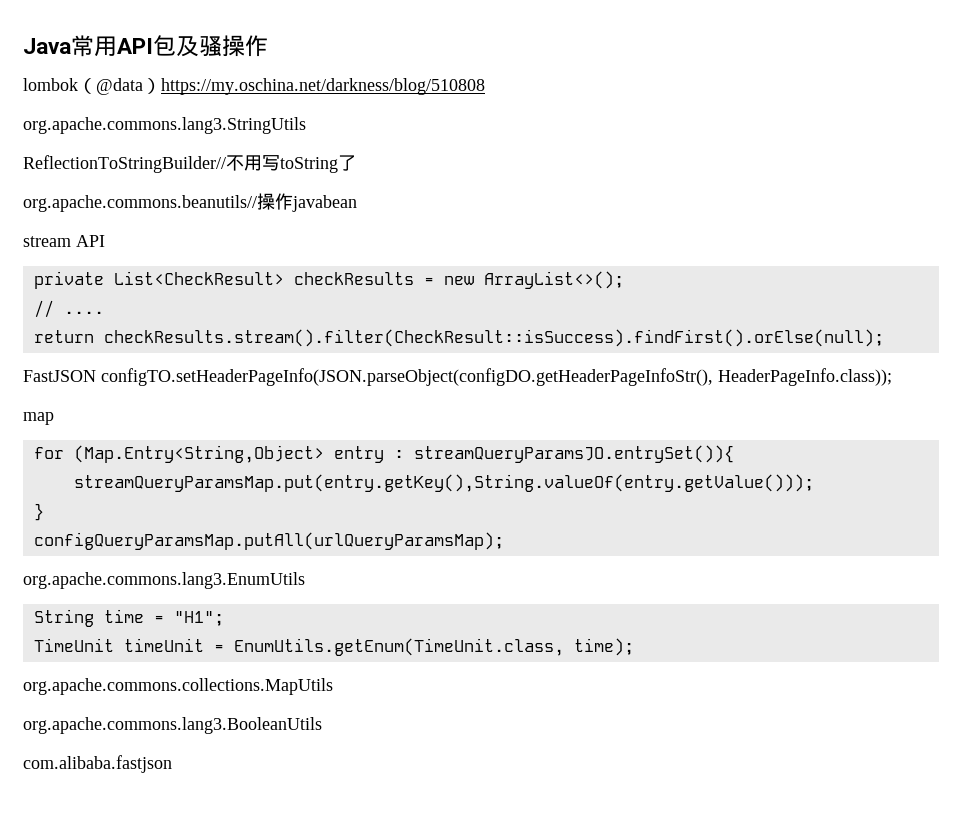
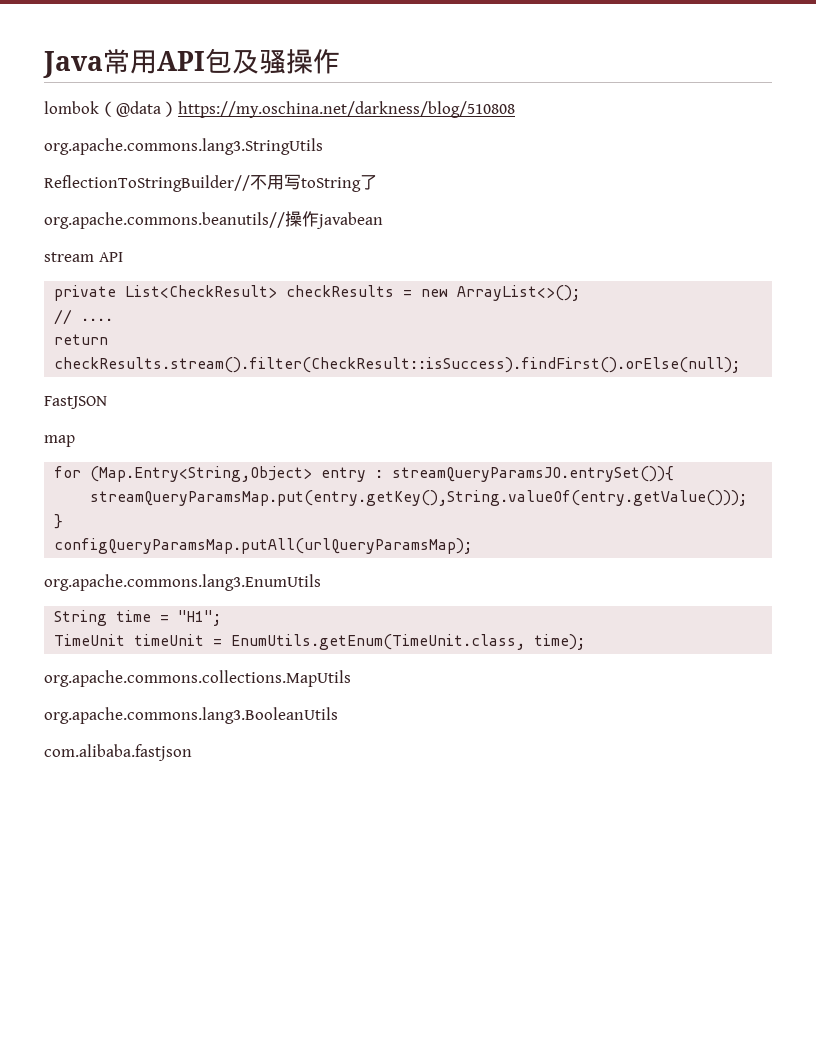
- FastJSON configTO.setHeaderPageInfo(JSON.parseObject(configDO.getHeaderPageInfoStr(), HeaderPageInfo.class));
+ FastJSON

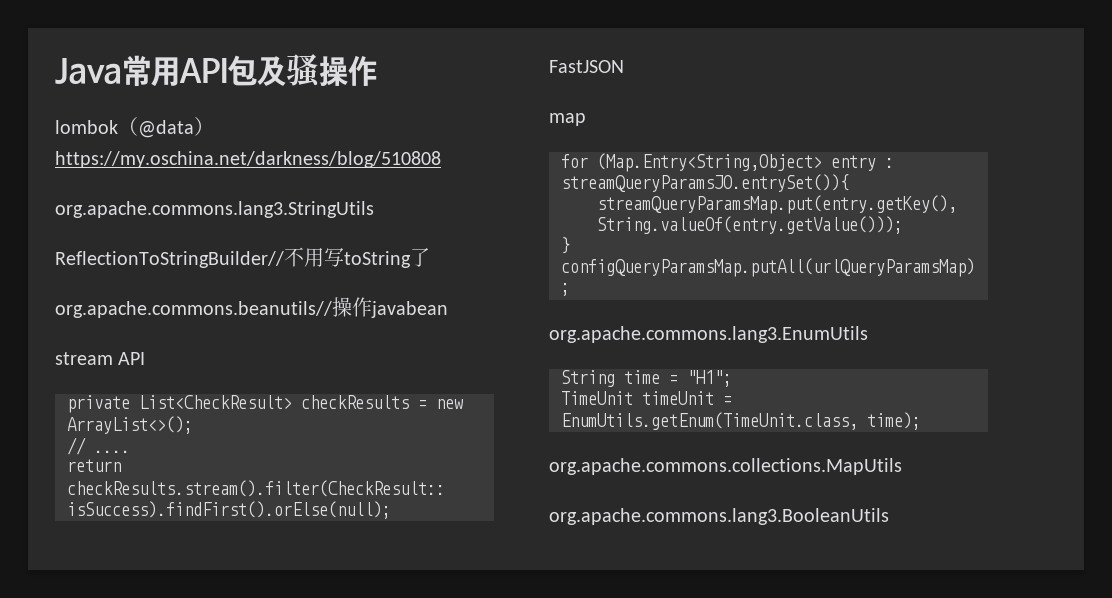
- com.alibaba.fastjson

